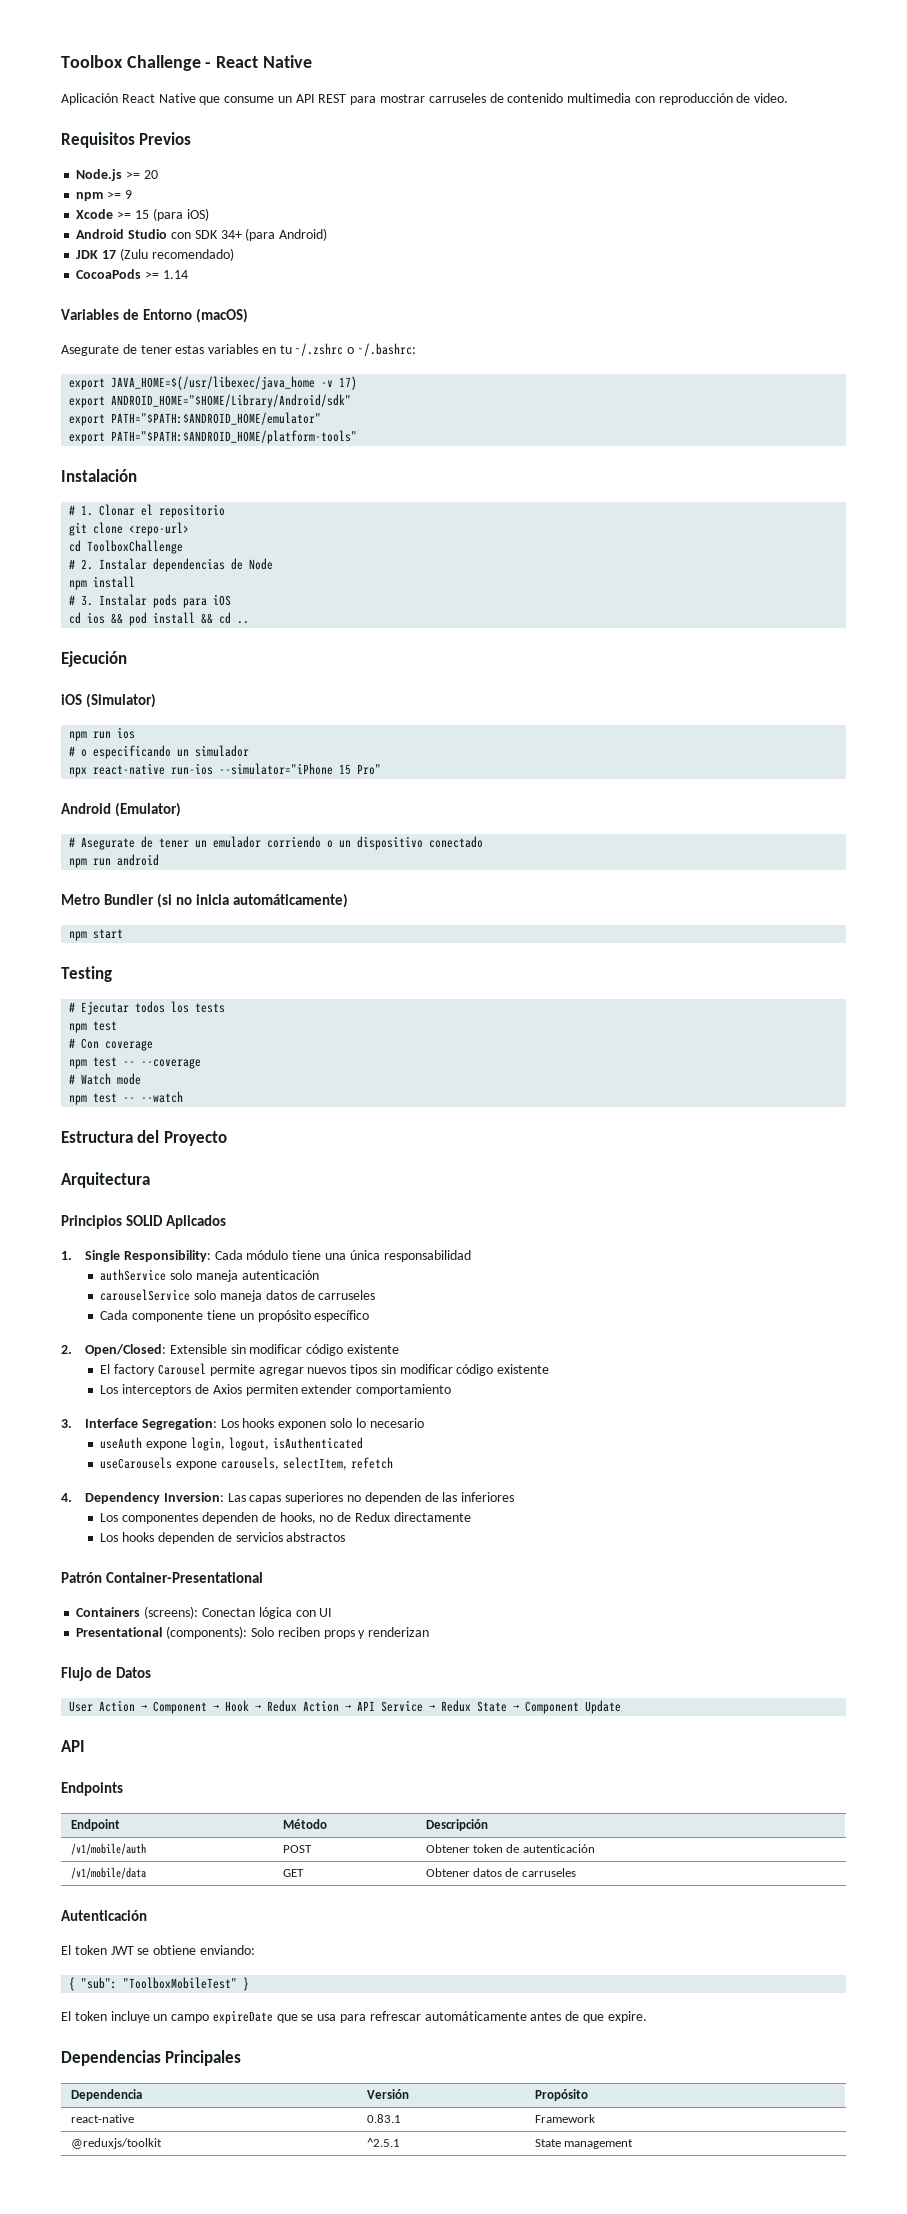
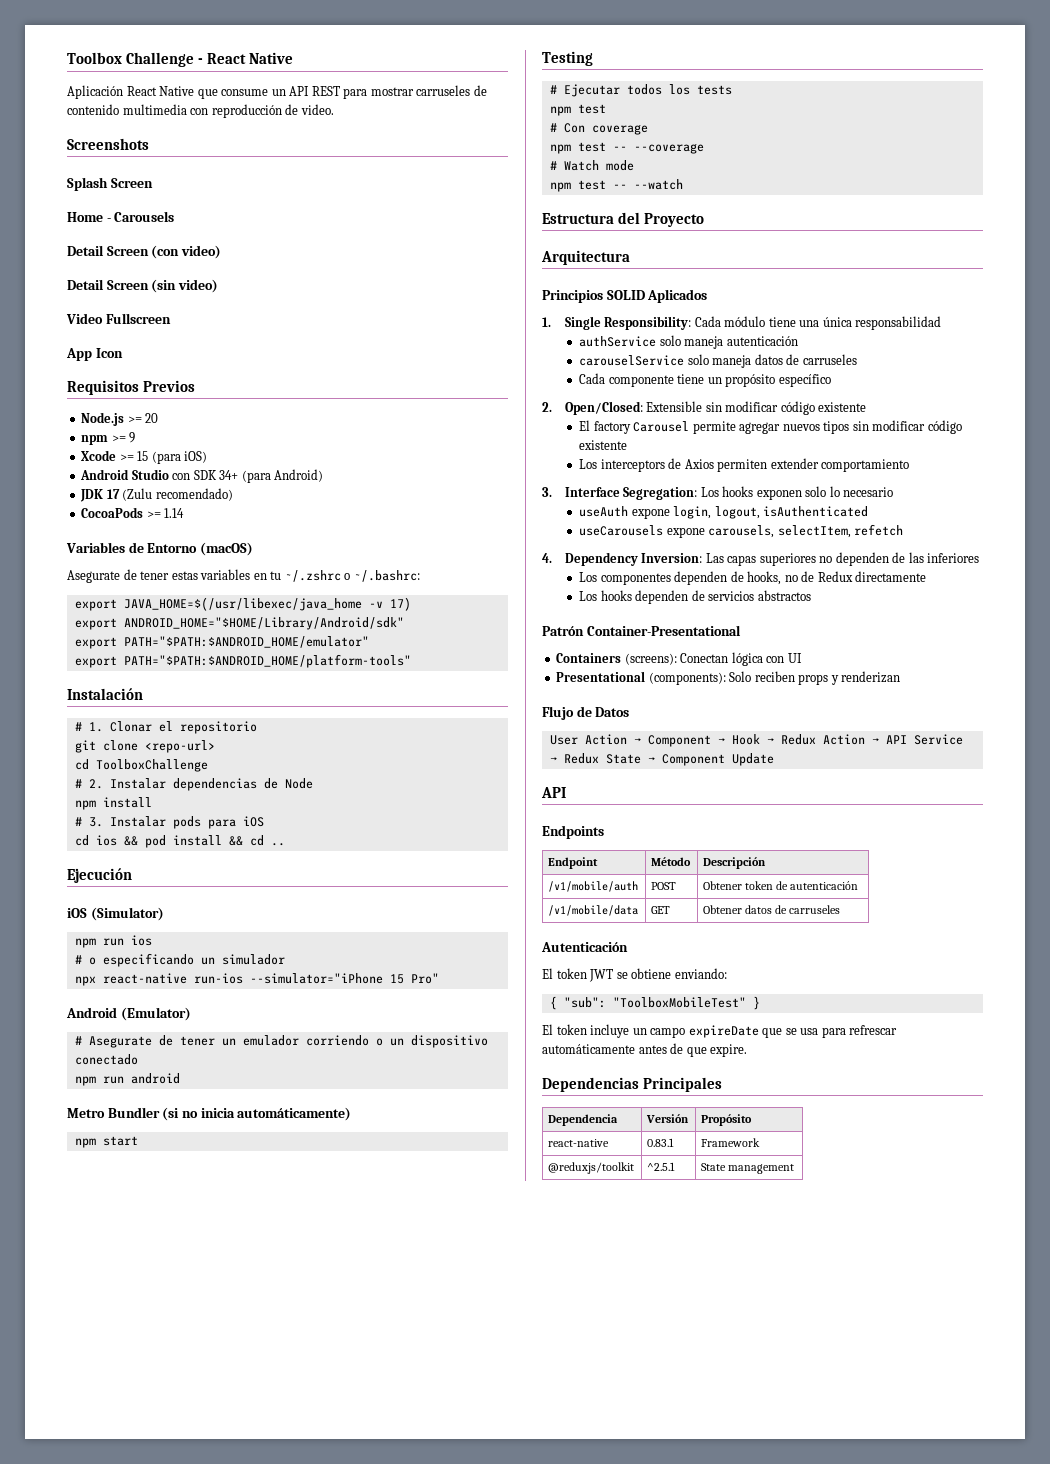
+ Screenshots
+ Splash Screen
+ Home - Carousels
+ Detail Screen (con video)
+ Detail Screen (sin video)
+ Video Fullscreen
+ App Icon

